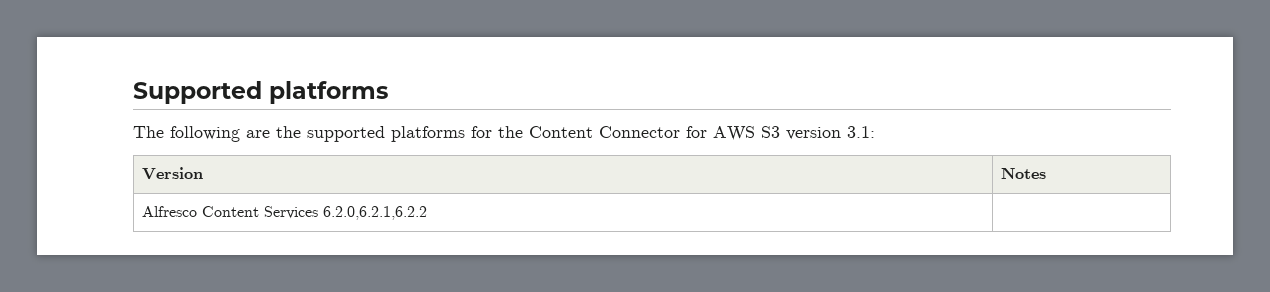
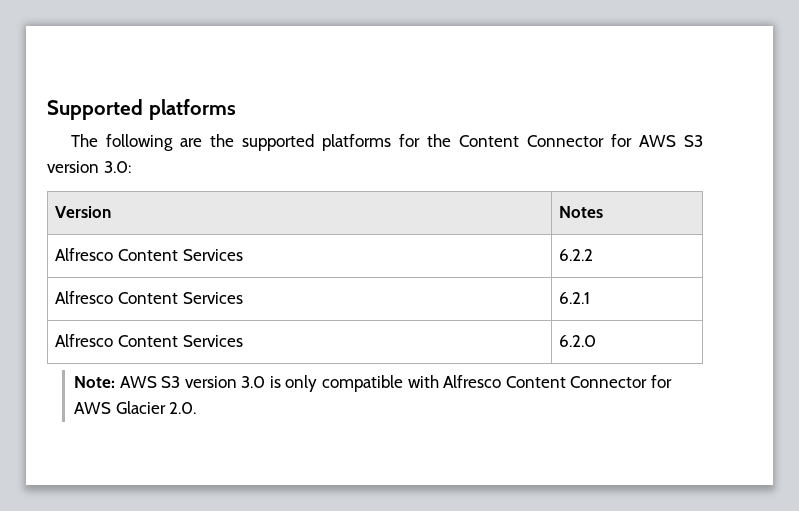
- The following are the supported platforms for the Content Connector for AWS S3 version 3.1:
+ The following are the supported platforms for the Content Connector for AWS S3 version 3.0:
- Alfresco Content Services 6.2.0,6.2.1,6.2.2 |
+ Alfresco Content Services | 6.2.2
+ Alfresco Content Services | 6.2.1
+ Alfresco Content Services | 6.2.0
+ Note: AWS S3 version 3.0 is only compatible with Alfresco Content Connector for AWS Glacier 2.0.

